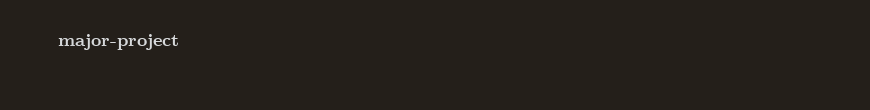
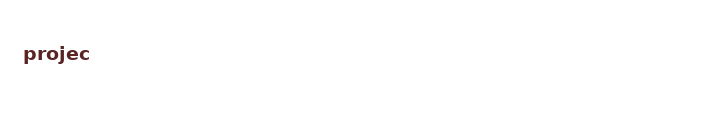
- major-project
+ projec

